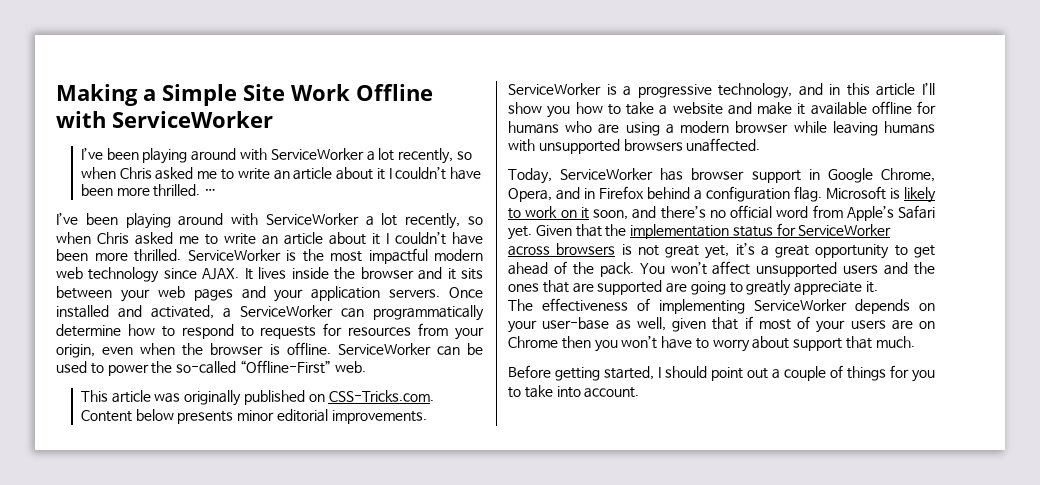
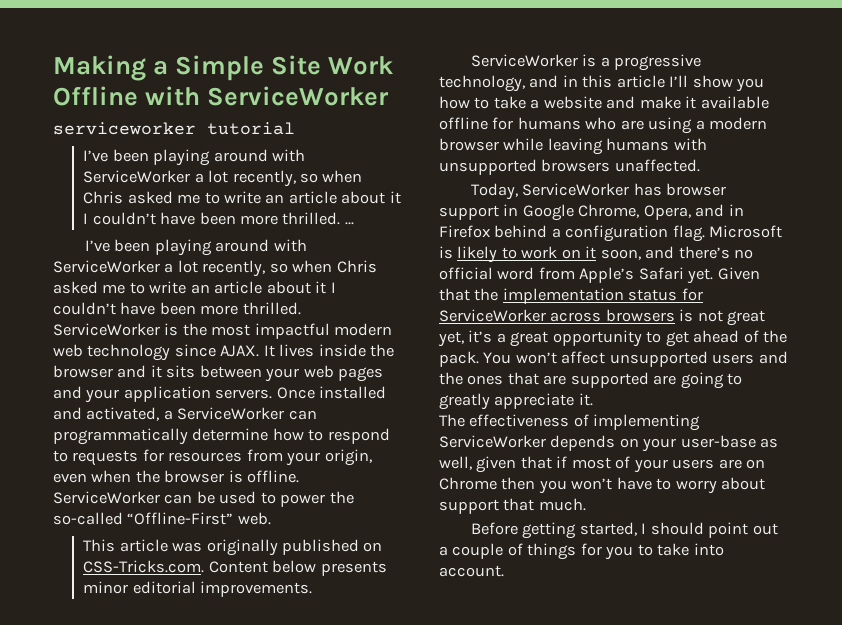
+ serviceworker tutorial

